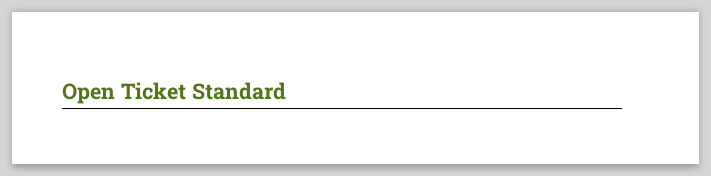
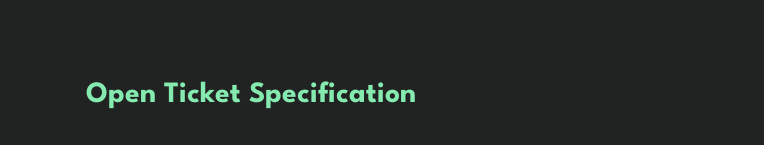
- Open Ticket Standard
+ Open Ticket Specification

